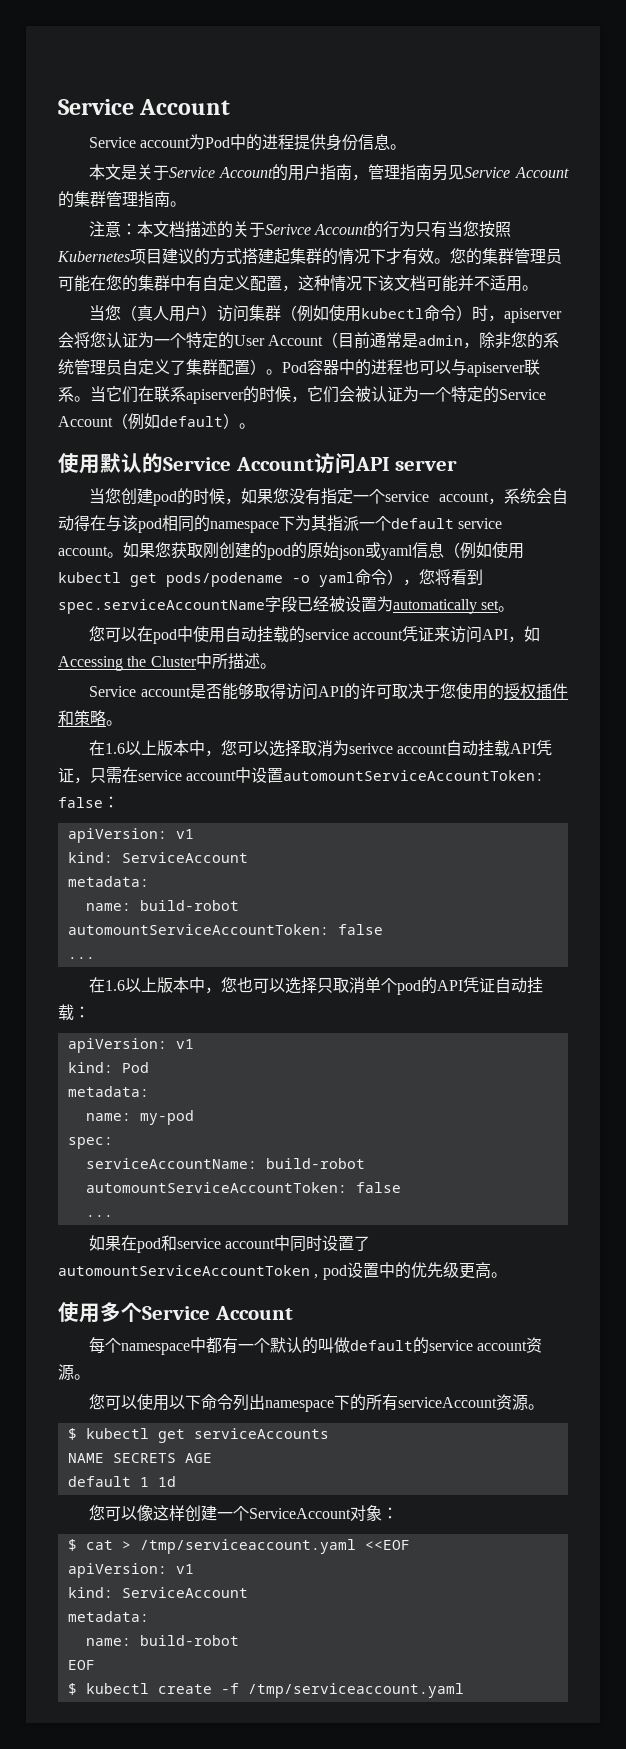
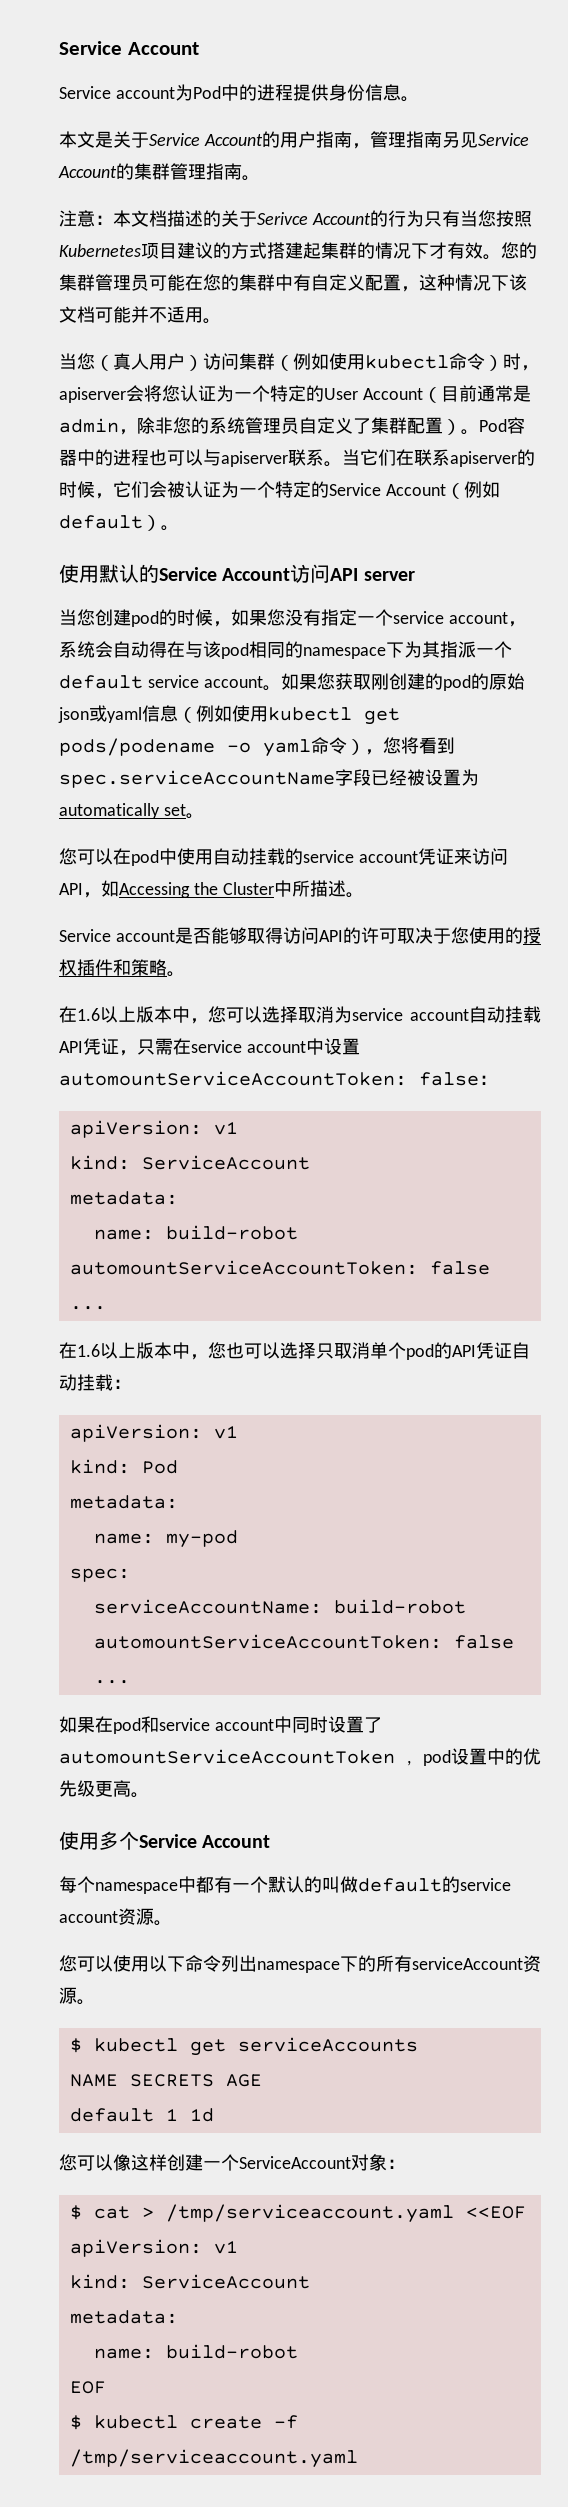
- 在1.6以上版本中，您可以选择取消为serivce account自动挂载API凭证，只需在service account中设置automountServiceAccountToken: false：
+ 在1.6以上版本中，您可以选择取消为service account自动挂载API凭证，只需在service account中设置automountServiceAccountToken: false：

